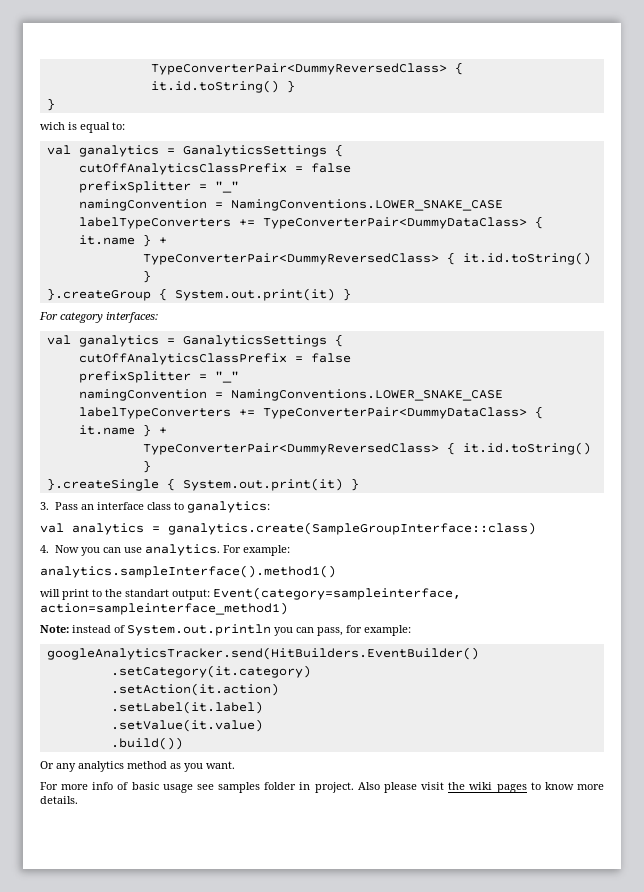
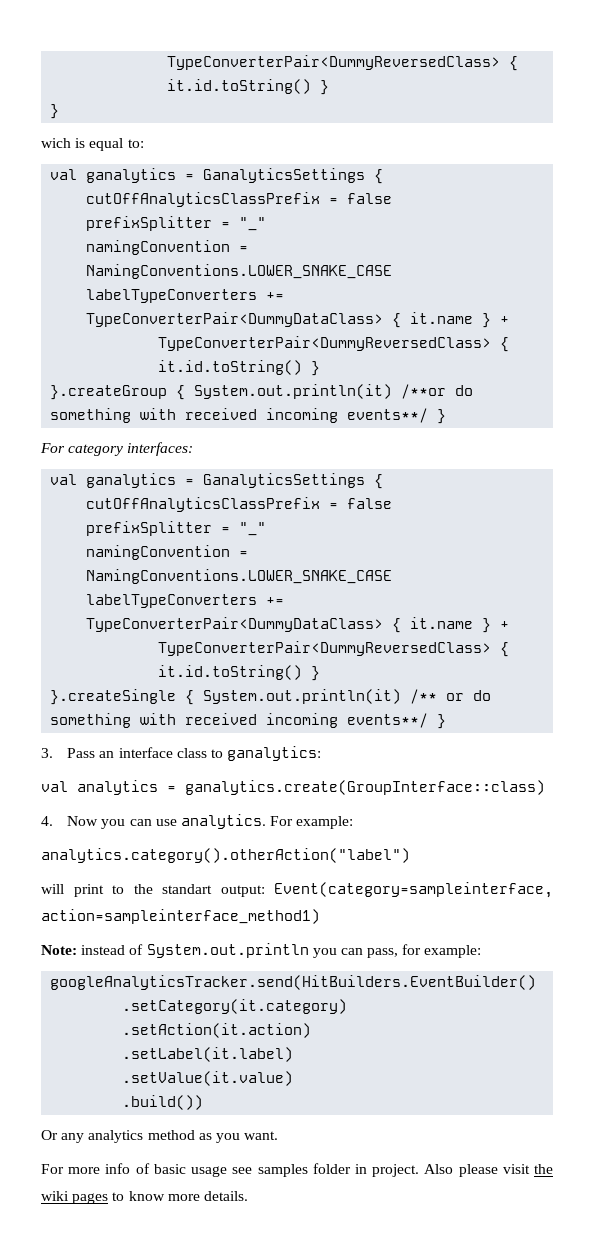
- }.createGroup { System.out.print(it) }
+ }.createGroup { System.out.println(it) /**or do something with received incoming events**/ }
- }.createSingle { System.out.print(it) }
+ }.createSingle { System.out.println(it) /** or do something with received incoming events**/ }
- val analytics = ganalytics.create(SampleGroupInterface::class)
+ val analytics = ganalytics.create(GroupInterface::class)
- analytics.sampleInterface().method1()
+ analytics.category().otherAction("label")

